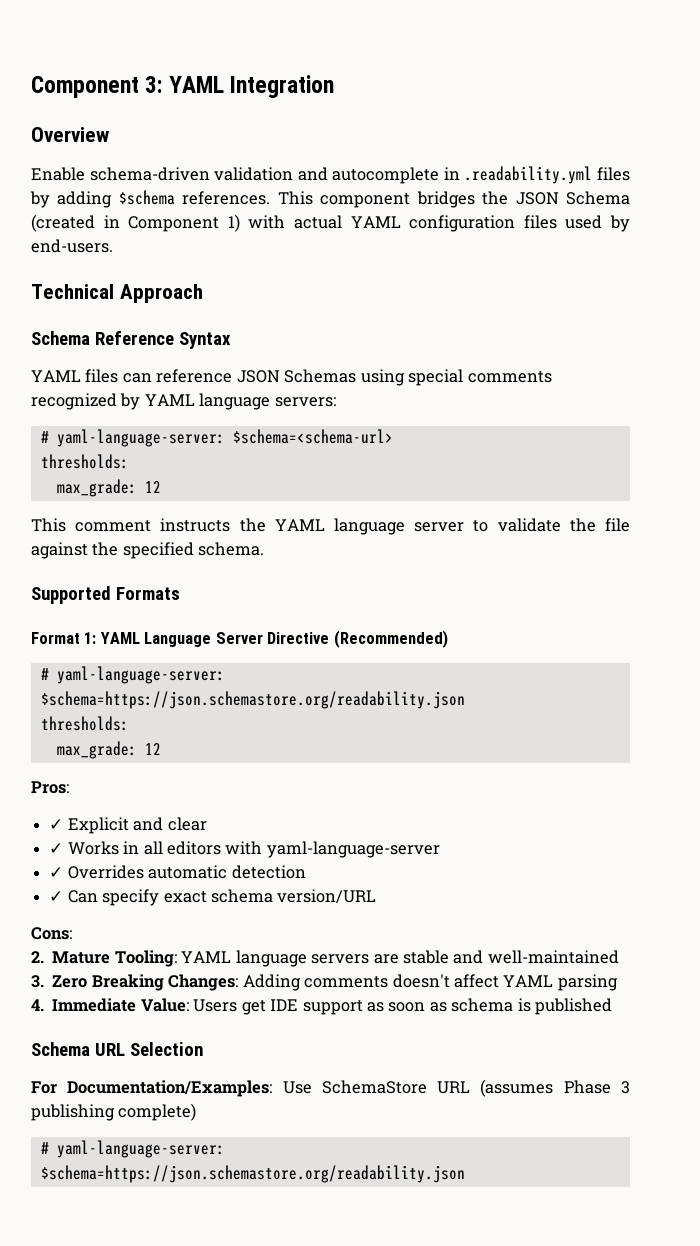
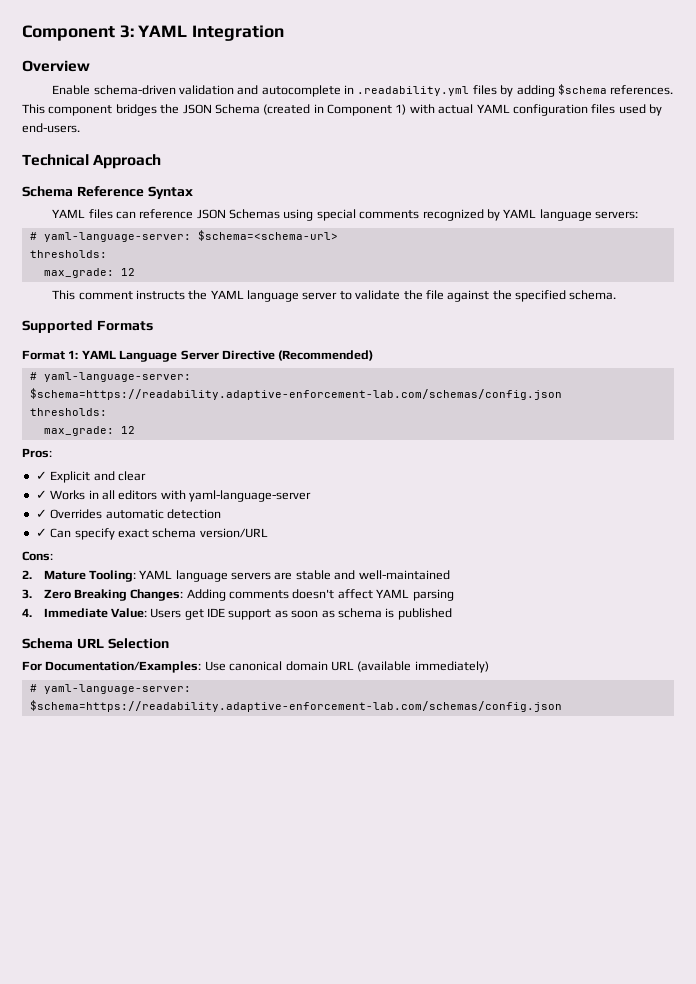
  Format 1: YAML Language Server Directive (Recommended)
- # yaml-language-server: $schema=https://json.schemastore.org/readability.json
+ # yaml-language-server: $schema=https://readability.adaptive-enforcement-lab.com/schemas/config.json
- For Documentation/Examples: Use SchemaStore URL (assumes Phase 3 publishing complete)
- # yaml-language-server: $schema=https://json.schemastore.org/readability.json
+ For Documentation/Examples: Use canonical domain URL (available immediately)
+ # yaml-language-server: $schema=https://readability.adaptive-enforcement-lab.com/schemas/config.json

